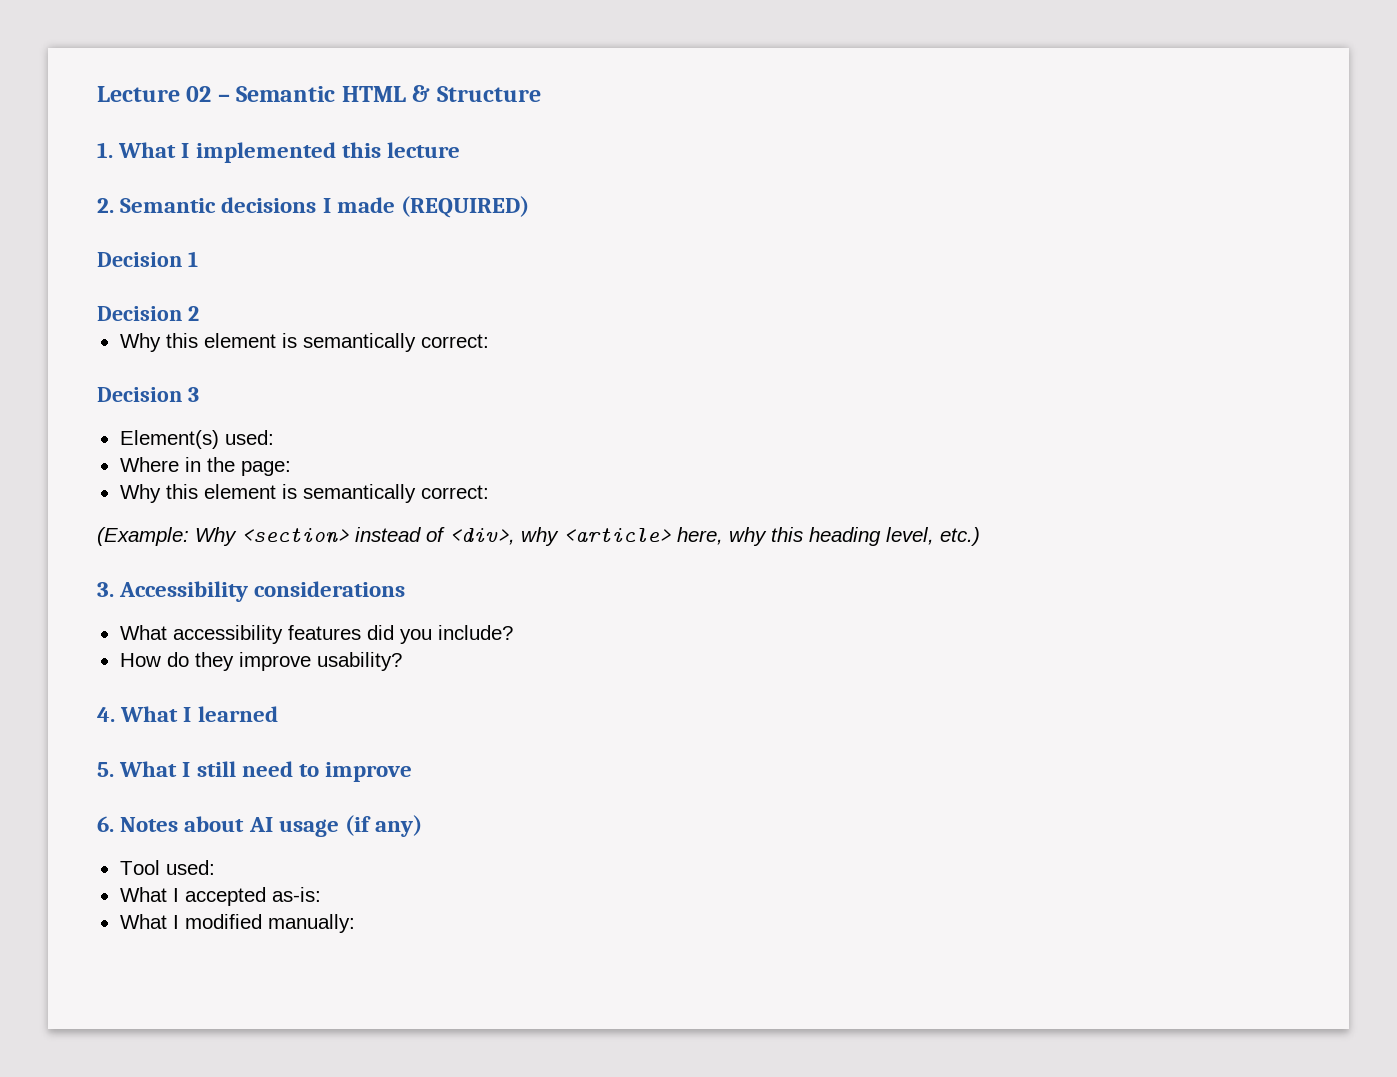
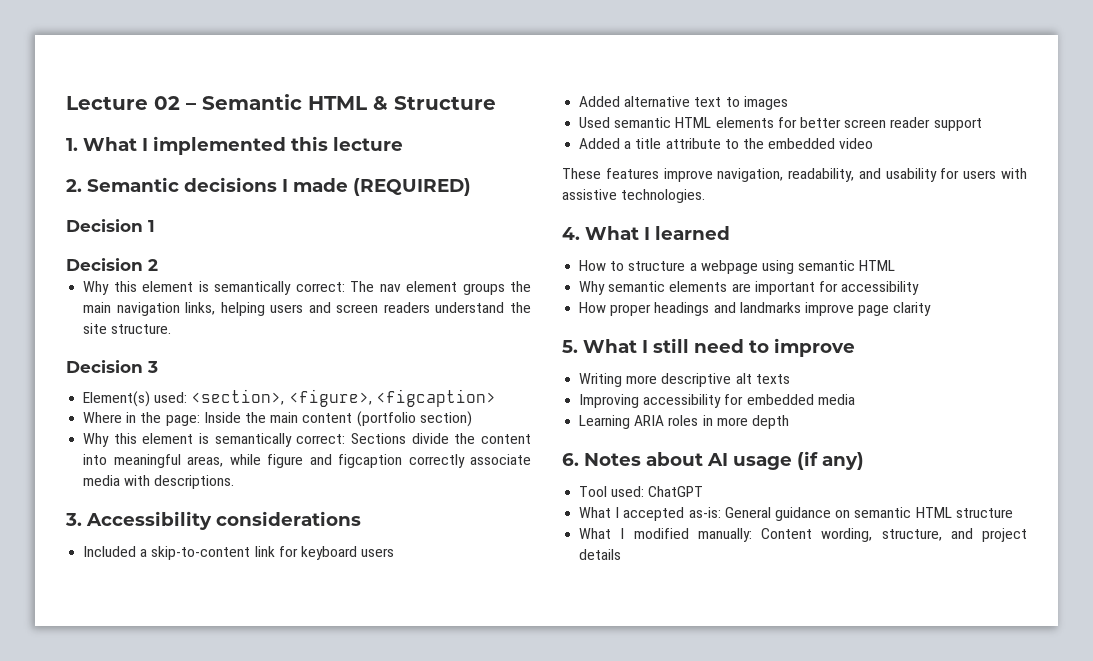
  Decision 2
- Why this element is semantically correct:
+ Why this element is semantically correct: The nav element groups the main navigation links, helping users and screen readers understand the site structure.
- Element(s) used:
+ Element(s) used: <section>, <figure>, <figcaption>
- Where in the page:
- Why this element is semantically correct:
- (Example: Why <section> instead of <div>, why <article> here, why this heading level, etc.)
+ Where in the page: Inside the main content (portfolio section)
+ Why this element is semantically correct: Sections divide the content into meaningful areas, while figure and figcaption correctly associate media with descriptions.
  3. Accessibility considerations
- What accessibility features did you include?
- How do they improve usability?
+ Included a skip-to-content link for keyboard users
+ Added alternative text to images
+ Used semantic HTML elements for better screen reader support
+ Added a title attribute to the embedded video
+ These features improve navigation, readability, and usability for users with assistive technologies.
  4. What I learned
+ How to structure a webpage using semantic HTML
+ Why semantic elements are important for accessibility
+ How proper headings and landmarks improve page clarity
+ Writing more descriptive alt texts
+ Improving accessibility for embedded media
+ Learning ARIA roles in more depth
- Tool used:
+ Tool used: ChatGPT
- What I accepted as-is:
- What I modified manually:
+ What I accepted as-is: General guidance on semantic HTML structure
+ What I modified manually: Content wording, structure, and project details

